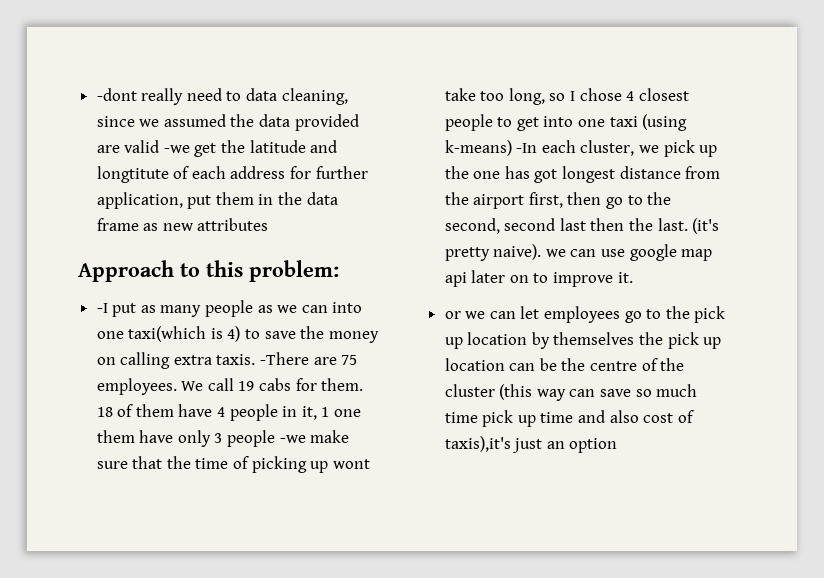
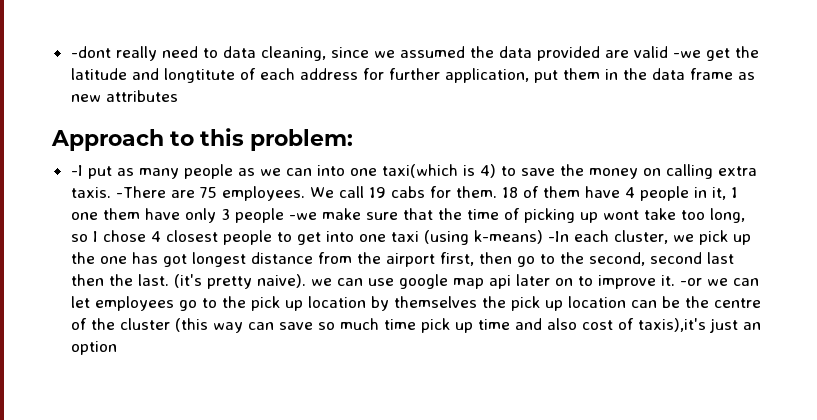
- (it's pretty naive). we can use google map api later on to improve it.
- or we can let employees go to the pick up location by themselves the pick up location can be the centre of the cluster (this way can save so much time pick up time and also cost of taxis),it's just an option
+ (it's pretty naive). we can use google map api later on to improve it. -or we can let employees go to the pick up location by themselves the pick up location can be the centre of the cluster (this way can save so much time pick up time and also cost of taxis),it's just an option

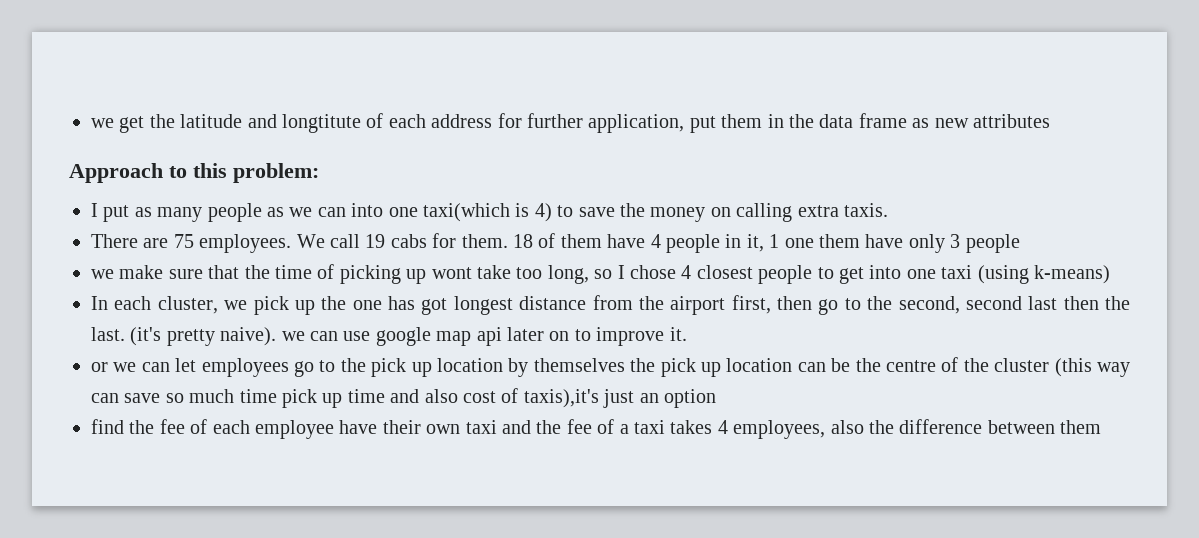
- -dont really need to data cleaning, since we assumed the data provided are valid -we get the latitude and longtitute of each address for further application, put them in the data frame as new attributes
+ we get the latitude and longtitute of each address for further application, put them in the data frame as new attributes
- -I put as many people as we can into one taxi(which is 4) to save the money on calling extra taxis. -There are 75 employees.
+ I put as many people as we can into one taxi(which is 4) to save the money on calling extra taxis.
+ There are 75 employees.
- 18 of them have 4 people in it, 1 one them have only 3 people -we make sure that the time of picking up wont take too long, so I chose 4 closest people to get into one taxi (using k-means) -In each cluster, we pick up the one has got longest distance from the airport first, then go to the second, second last then the last.
+ 18 of them have 4 people in it, 1 one them have only 3 people
+ we make sure that the time of picking up wont take too long, so I chose 4 closest people to get into one taxi (using k-means)
+ In each cluster, we pick up the one has got longest distance from the airport first, then go to the second, second last then the last.
- (it's pretty naive). we can use google map api later on to improve it. -or we can let employees go to the pick up location by themselves the pick up location can be the centre of the cluster (this way can save so much time pick up time and also cost of taxis),it's just an option
+ (it's pretty naive). we can use google map api later on to improve it.
+ or we can let employees go to the pick up location by themselves the pick up location can be the centre of the cluster (this way can save so much time pick up time and also cost of taxis),it's just an option
+ find the fee of each employee have their own taxi and the fee of a taxi takes 4 employees, also the difference between them

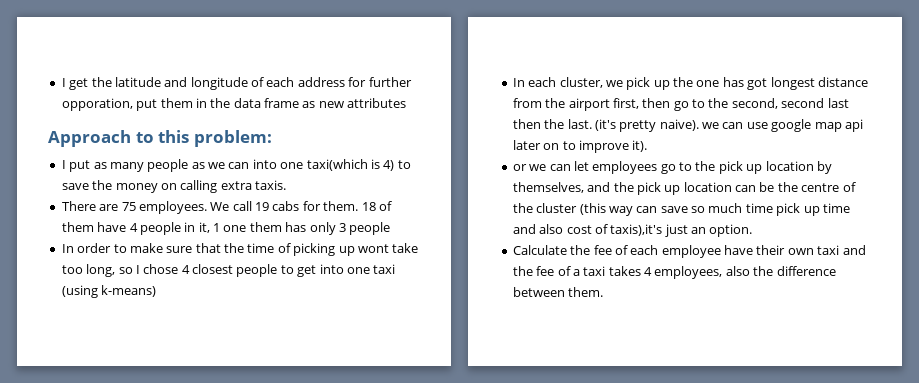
- we get the latitude and longtitute of each address for further application, put them in the data frame as new attributes
+ I get the latitude and longitude of each address for further opporation, put them in the data frame as new attributes
- 18 of them have 4 people in it, 1 one them have only 3 people
+ 18 of them have 4 people in it, 1 one them has only 3 people
- we make sure that the time of picking up wont take too long, so I chose 4 closest people to get into one taxi (using k-means)
+ In order to make sure that the time of picking up wont take too long, so I chose 4 closest people to get into one taxi (using k-means)
- (it's pretty naive). we can use google map api later on to improve it.
+ (it's pretty naive). we can use google map api later on to improve it).
- or we can let employees go to the pick up location by themselves the pick up location can be the centre of the cluster (this way can save so much time pick up time and also cost of taxis),it's just an option
- find the fee of each employee have their own taxi and the fee of a taxi takes 4 employees, also the difference between them
+ or we can let employees go to the pick up location by themselves, and the pick up location can be the centre of the cluster (this way can save so much time pick up time and also cost of taxis),it's just an option.
+ Calculate the fee of each employee have their own taxi and the fee of a taxi takes 4 employees, also the difference between them.

